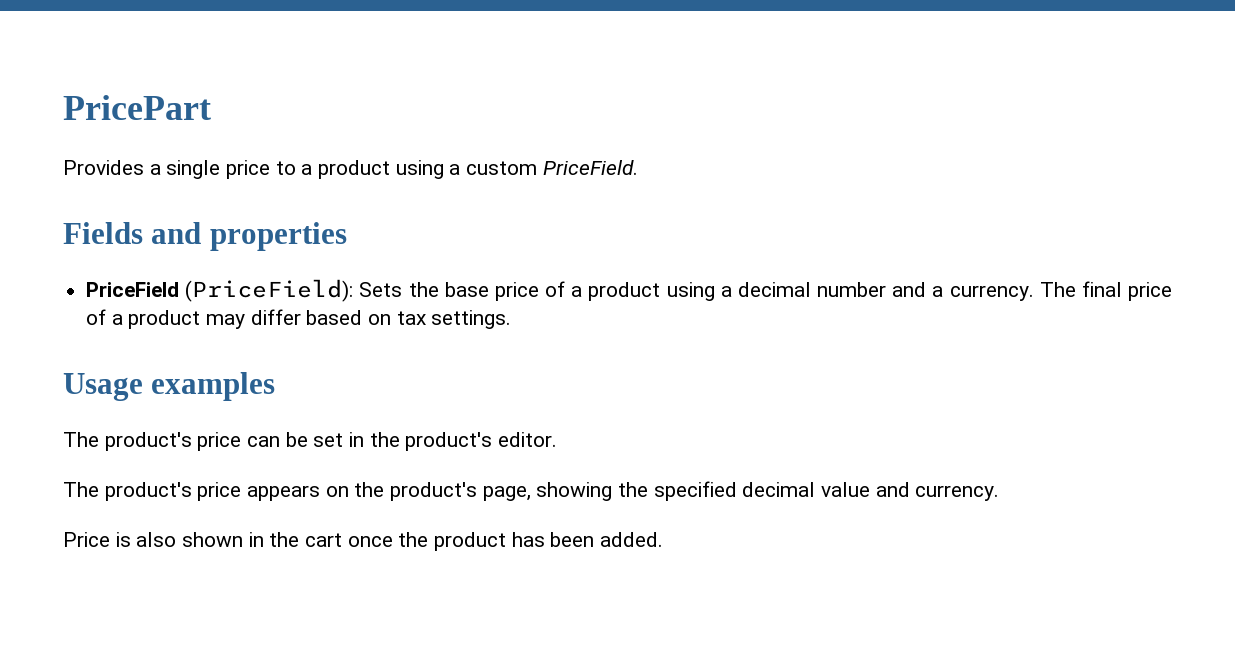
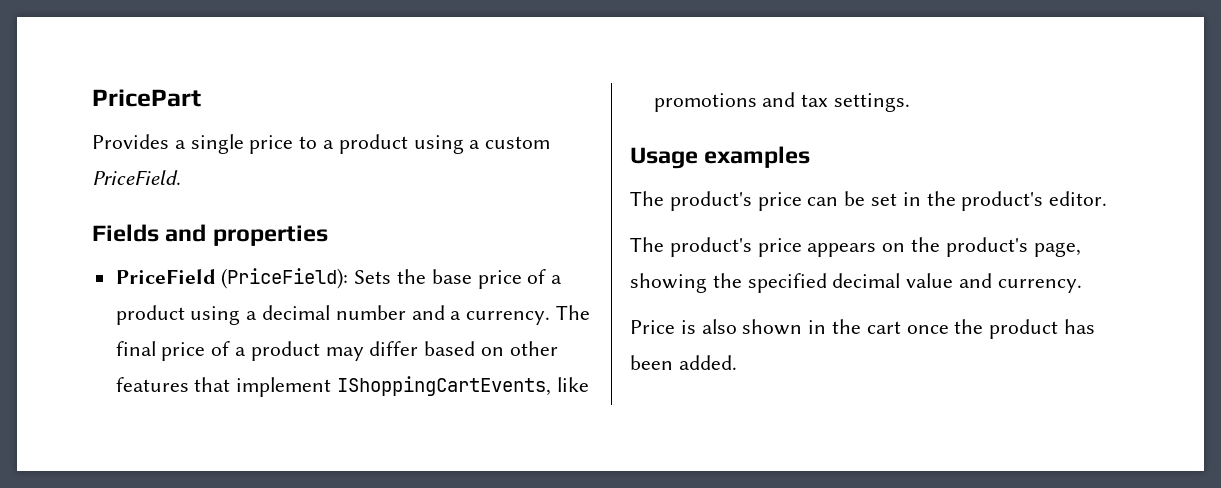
- The final price of a product may differ based on tax settings.
+ The final price of a product may differ based on other features that implement IShoppingCartEvents, like promotions and tax settings.

